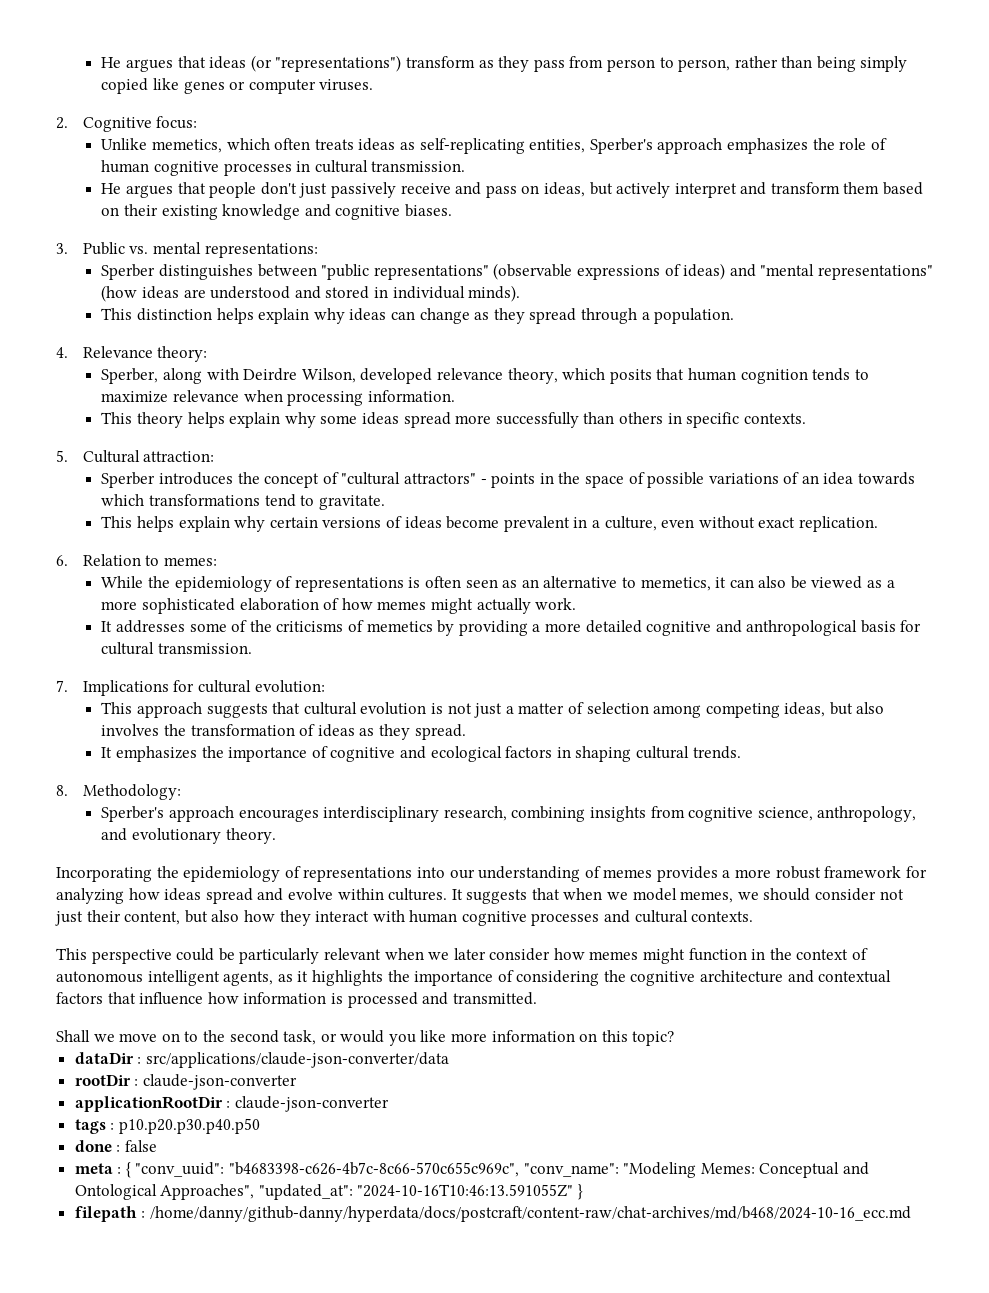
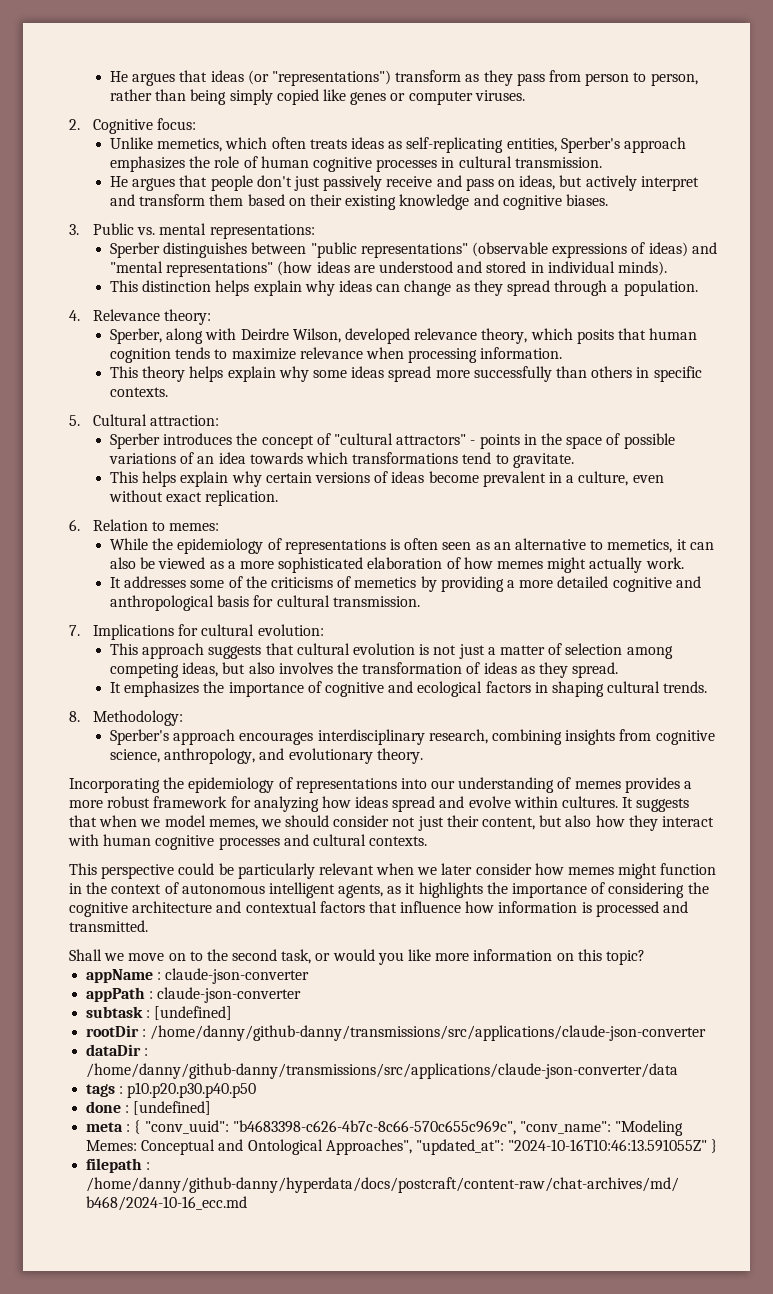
- dataDir : src/applications/claude-json-converter/data
- rootDir : claude-json-converter
- applicationRootDir : claude-json-converter
+ appName : claude-json-converter
+ appPath : claude-json-converter
+ subtask : [undefined]
+ rootDir : /home/danny/github-danny/transmissions/src/applications/claude-json-converter
+ dataDir : /home/danny/github-danny/transmissions/src/applications/claude-json-converter/data
- done : false
+ done : [undefined]

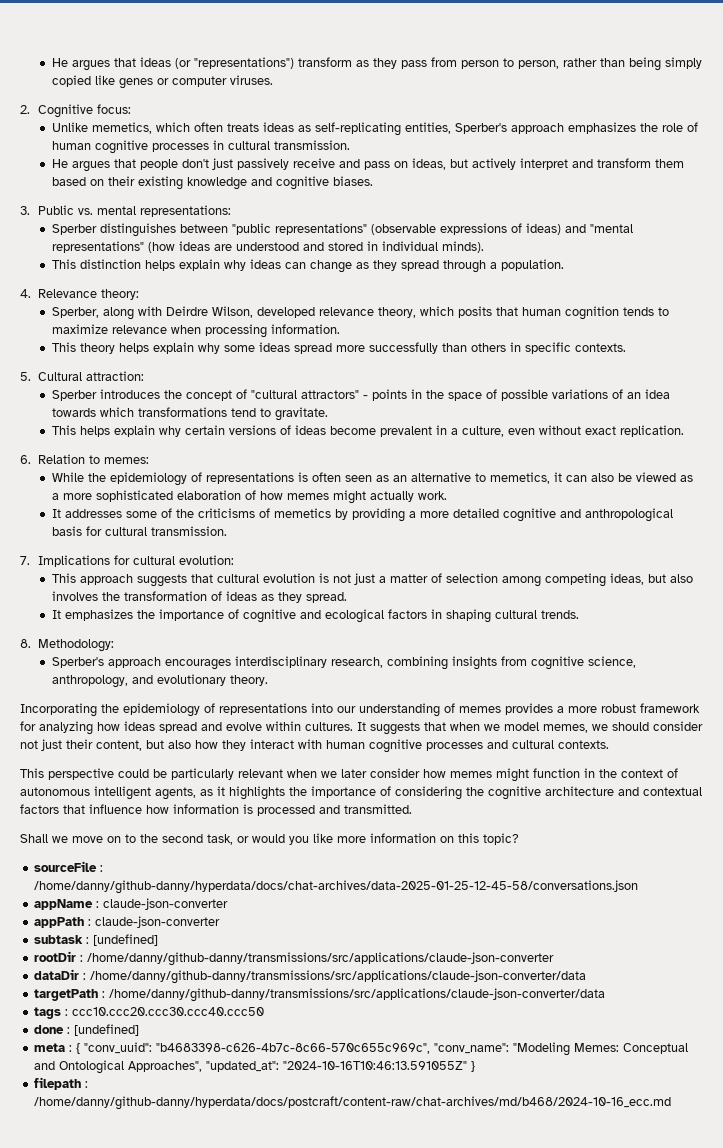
+ sourceFile : /home/danny/github-danny/hyperdata/docs/chat-archives/data-2025-01-25-12-45-58/conversations.json
+ targetPath : /home/danny/github-danny/transmissions/src/applications/claude-json-converter/data
- tags : p10.p20.p30.p40.p50
+ tags : ccc10.ccc20.ccc30.ccc40.ccc50

